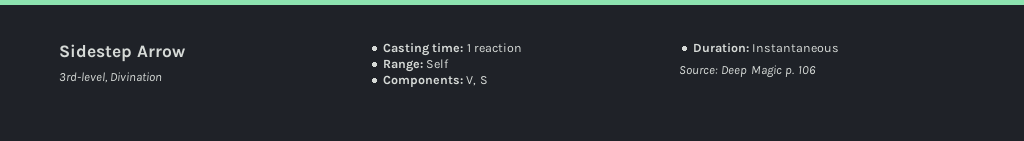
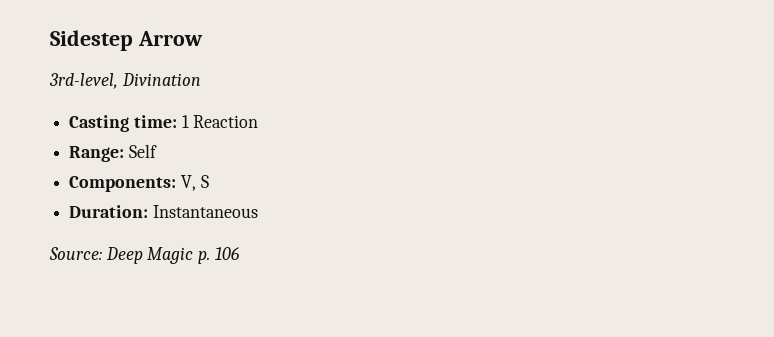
- Casting time: 1 reaction
+ Casting time: 1 Reaction

